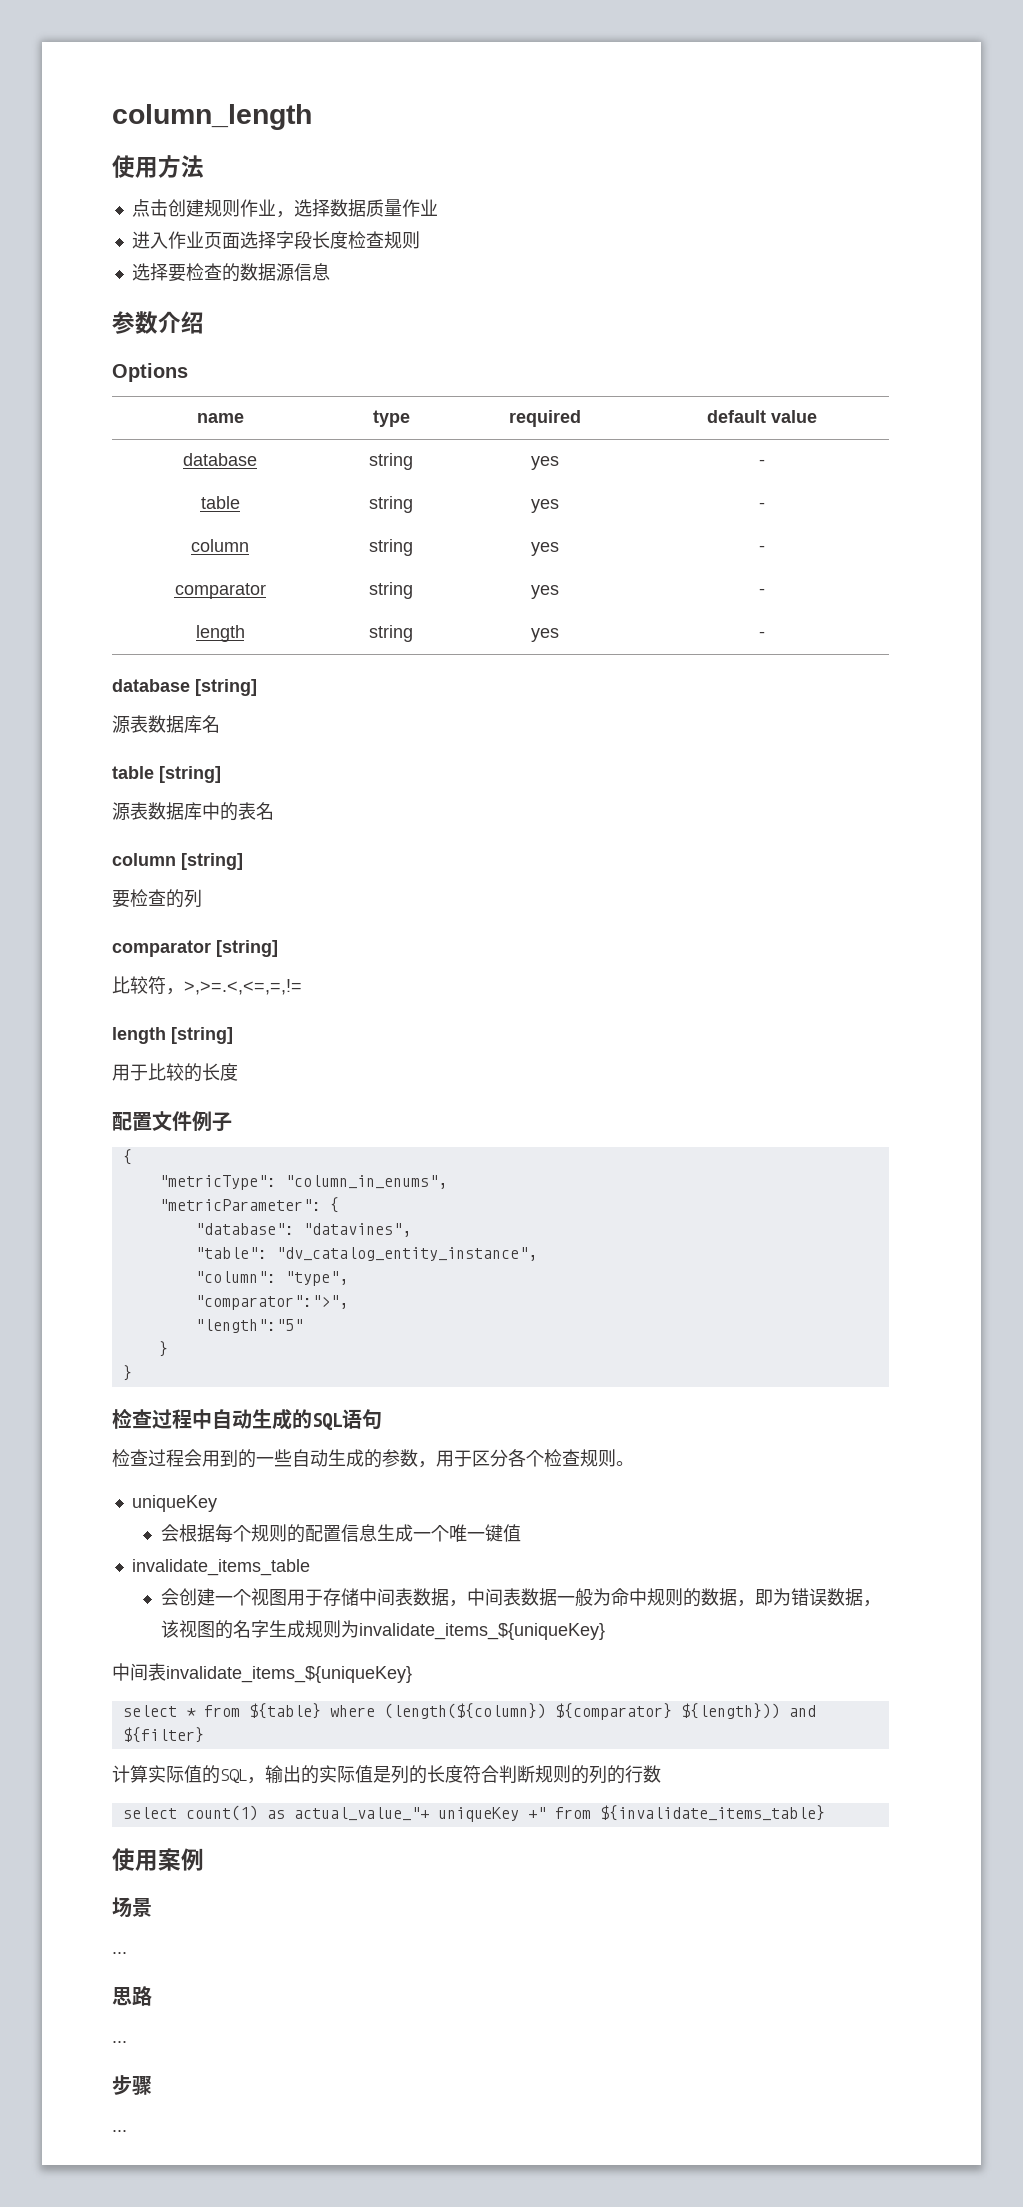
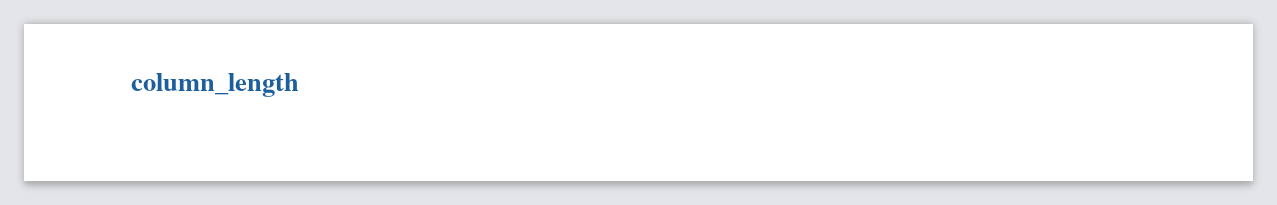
- 使用方法
- 点击创建规则作业，选择数据质量作业
- 进入作业页面选择字段长度检查规则
- 选择要检查的数据源信息
- 参数介绍
- Options
- name | type | required | default value
- database | string | yes | -
- table | string | yes | -
- column | string | yes | -
- comparator | string | yes | -
- length | string | yes | -
- database [string]
- 源表数据库名
- table [string]
- 源表数据库中的表名
- column [string]
- 要检查的列
- comparator [string]
- 比较符，>,>=.<,<=,=,!=
- length [string]
- 用于比较的长度
- 配置文件例子
- {
- "metricType": "column_in_enums",
- "metricParameter": {
- "database": "datavines",
- "table": "dv_catalog_entity_instance",
- "column": "type",
- "comparator":">",
- "length":"5"
- }
- }
- 检查过程中自动生成的SQL语句
- 检查过程会用到的一些自动生成的参数，用于区分各个检查规则。
- uniqueKey
- 会根据每个规则的配置信息生成一个唯一键值
- invalidate_items_table
- 会创建一个视图用于存储中间表数据，中间表数据一般为命中规则的数据，即为错误数据，该视图的名字生成规则为invalidate_items_${uniqueKey}
- 中间表invalidate_items_${uniqueKey}
- select * from ${table} where (length(${column}) ${comparator} ${length})) and ${filter}
- 计算实际值的SQL，输出的实际值是列的长度符合判断规则的列的行数
- select count(1) as actual_value_"+ uniqueKey +" from ${invalidate_items_table}
- 使用案例
- 场景
- ...
- 思路
- ...
- 步骤
- ...

